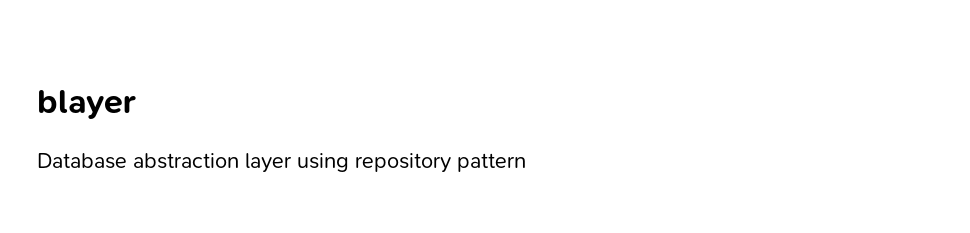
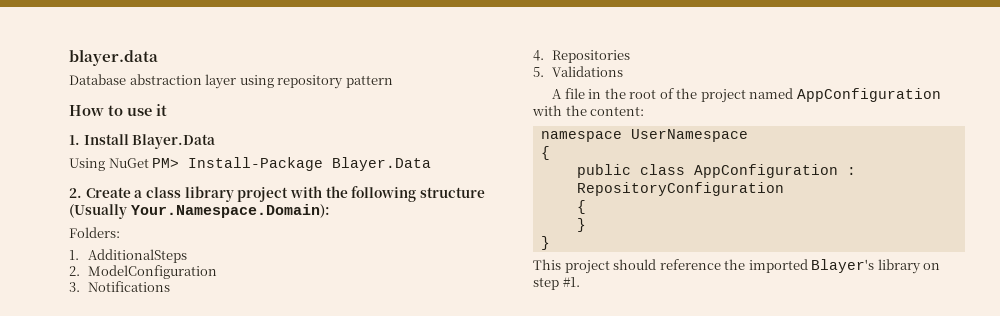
- blayer
+ blayer.data
+ How to use it
+ 1. Install Blayer.Data
+ Using NuGet PM> Install-Package Blayer.Data
+ 2. Create a class library project with the following structure (Usually Your.Namespace.Domain):
+ Folders:
+ 1. AdditionalSteps
+ 2. ModelConfiguration
+ 3. Notifications
+ 4. Repositories
+ 5. Validations
+ A file in the root of the project named AppConfiguration with the content:
+ namespace UserNamespace
+ {
+ public class AppConfiguration : RepositoryConfiguration
+ {
+ }
+ }
+ This project should reference the imported Blayer's library on step #1.

